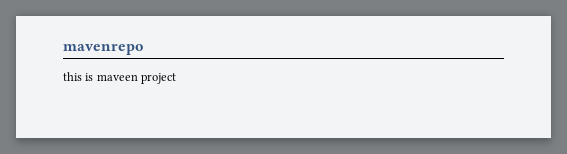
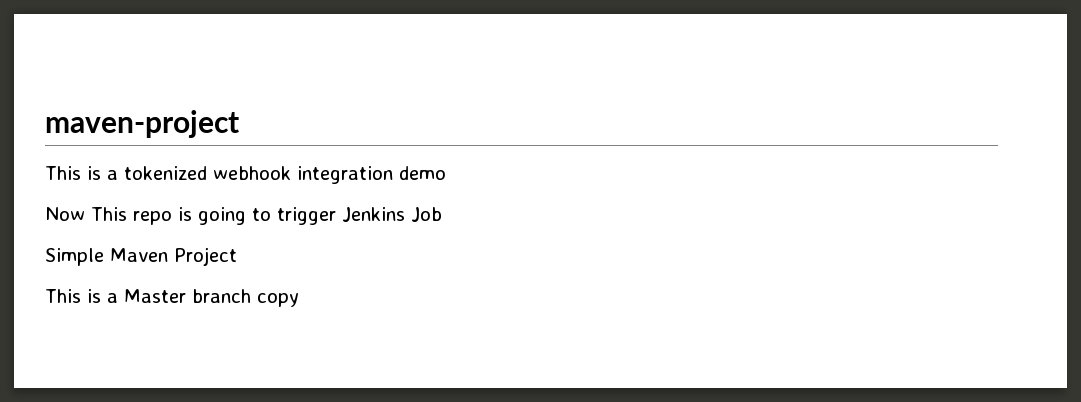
- mavenrepo
- this is maveen project
+ maven-project
+ This is a tokenized webhook integration demo
+ Now This repo is going to trigger Jenkins Job
+ Simple Maven Project
+ This is a Master branch copy

